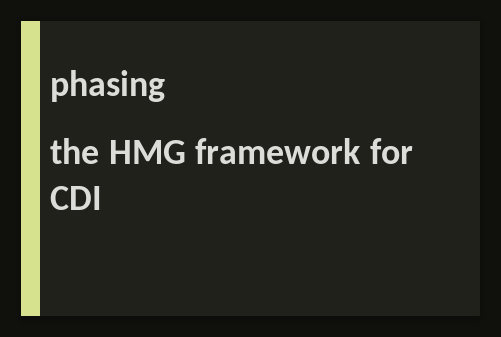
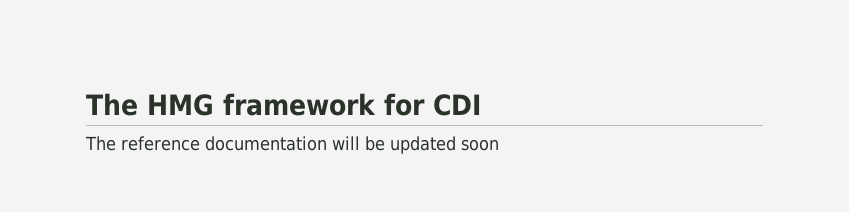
- phasing
- the HMG framework for CDI
+ The HMG framework for CDI
+ The reference documentation will be updated soon

